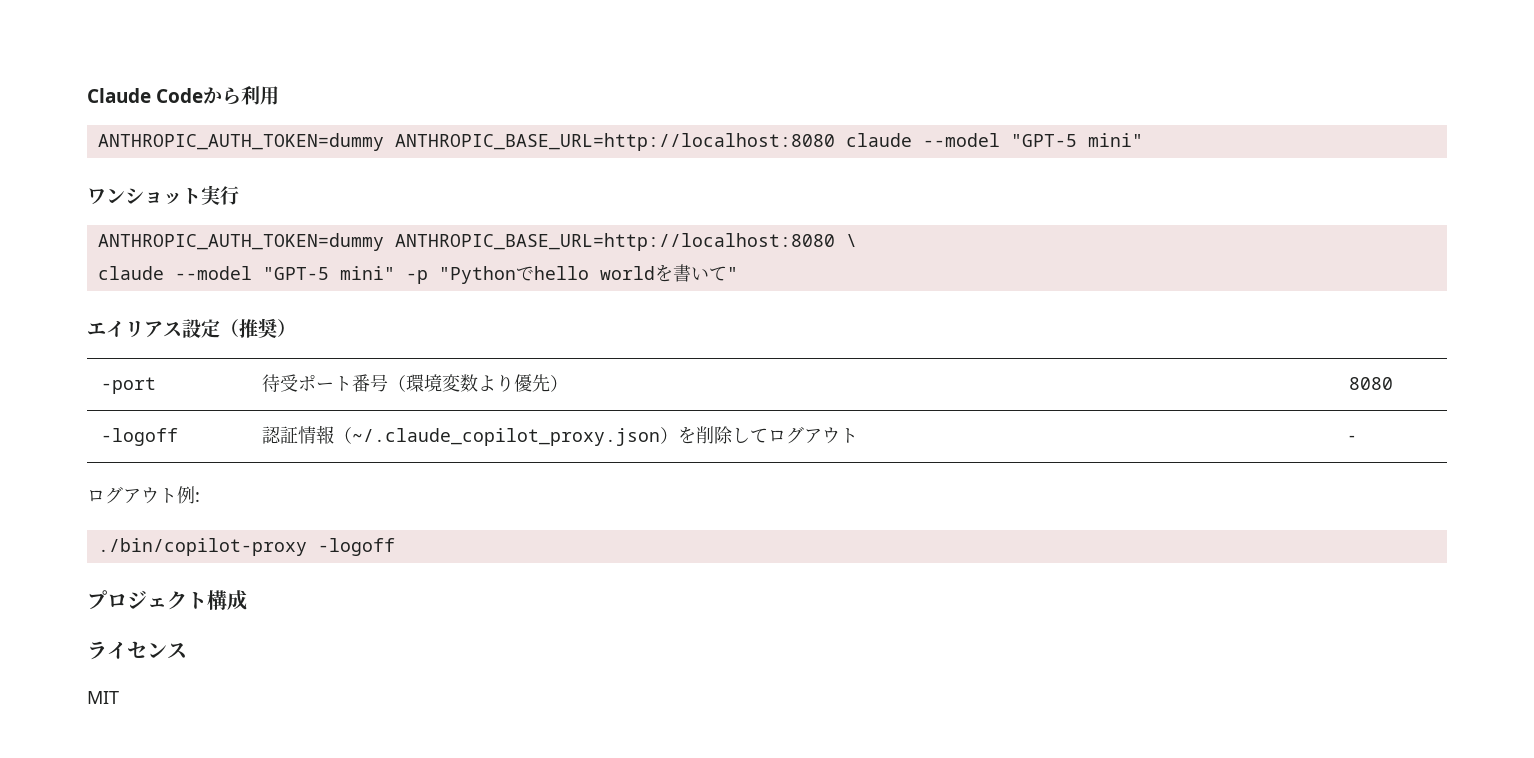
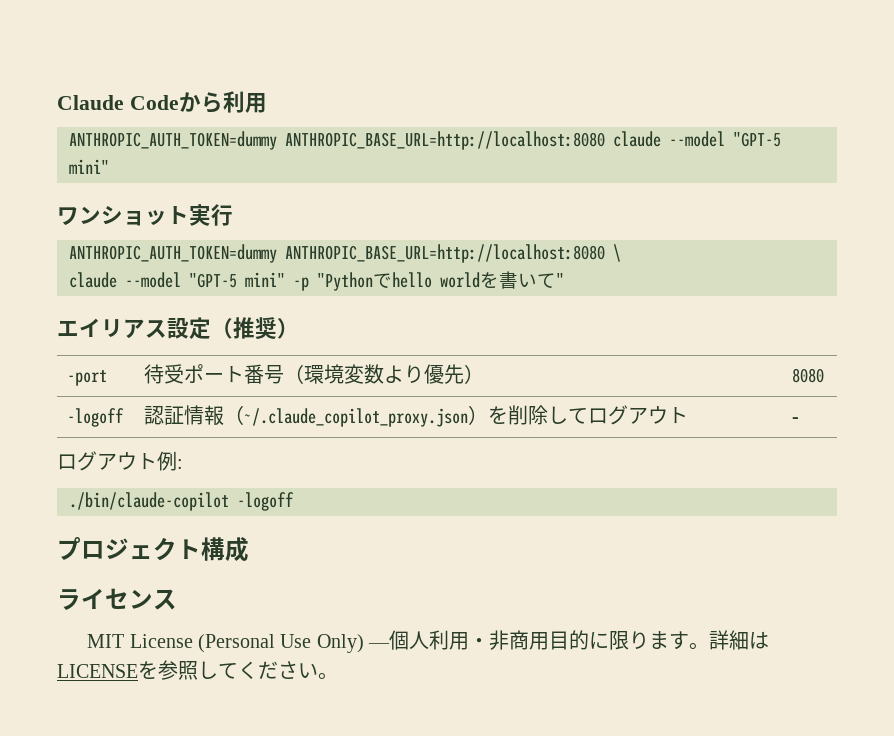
- ./bin/copilot-proxy -logoff
+ ./bin/claude-copilot -logoff
- MIT
+ MIT License (Personal Use Only) —個人利用・非商用目的に限ります。詳細はLICENSEを参照してください。

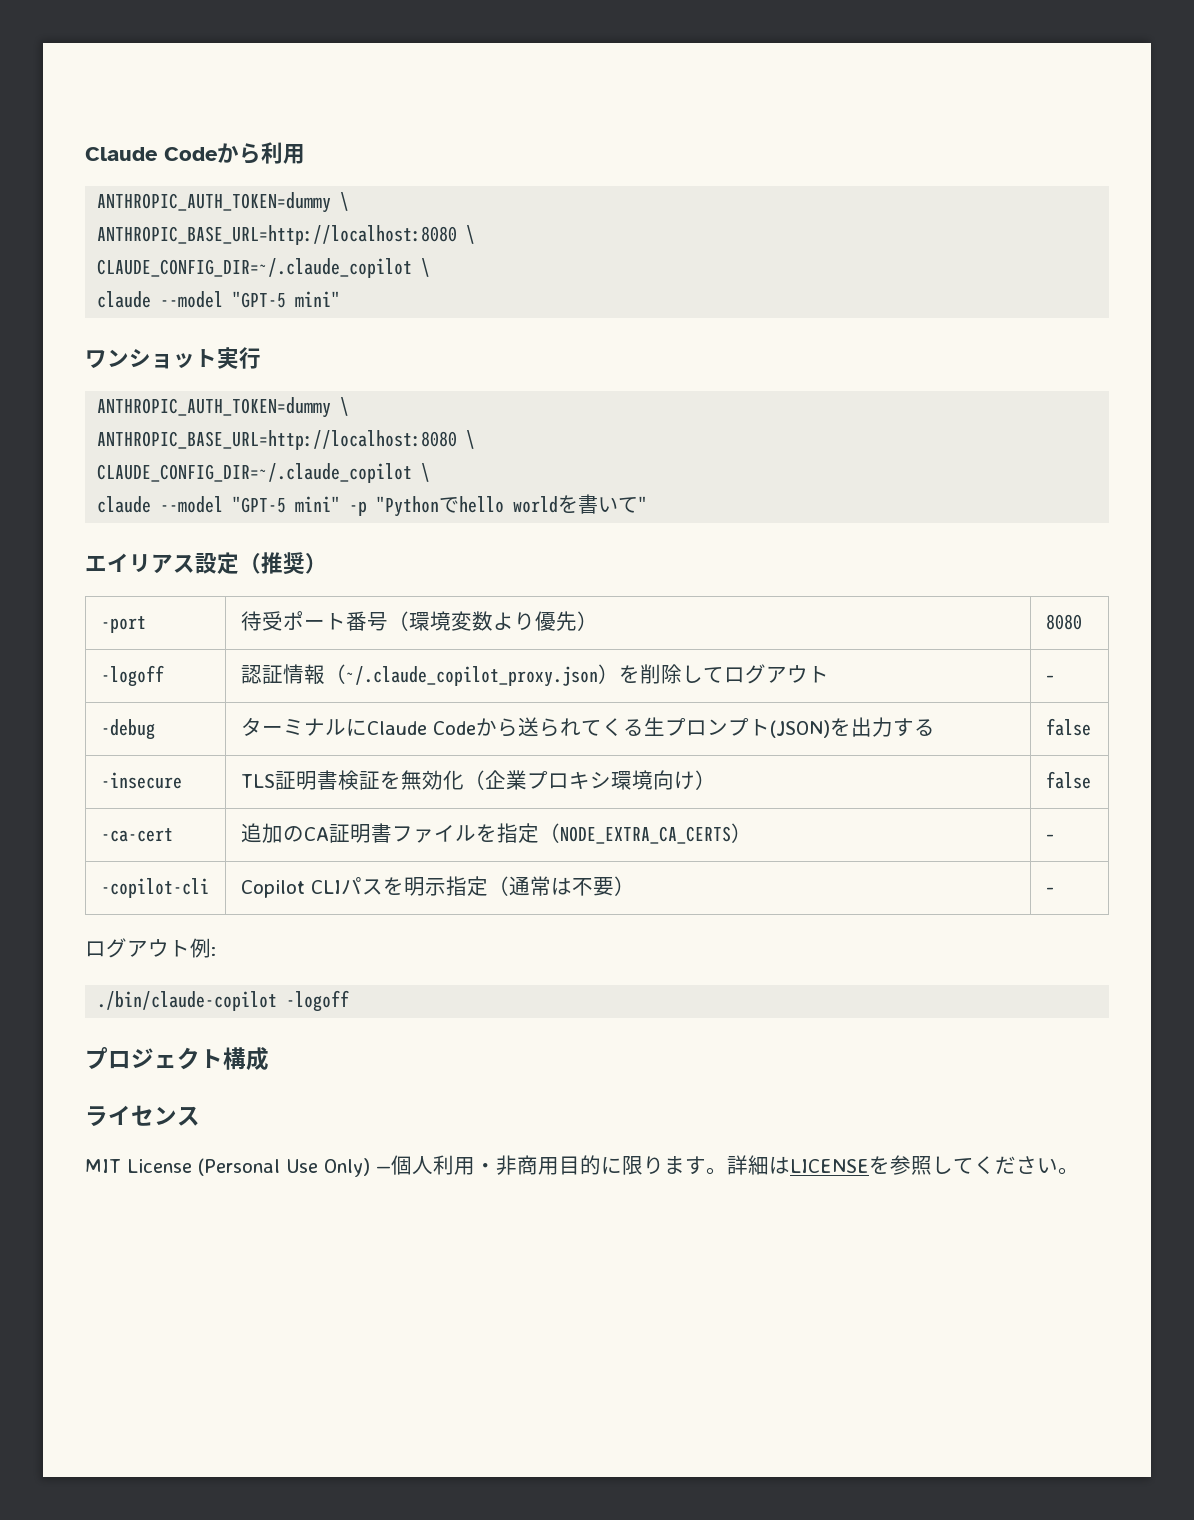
  Claude Codeから利用
- ANTHROPIC_AUTH_TOKEN=dummy ANTHROPIC_BASE_URL=http://localhost:8080 claude --model "GPT-5 mini"
+ ANTHROPIC_AUTH_TOKEN=dummy \
+ ANTHROPIC_BASE_URL=http://localhost:8080 \
+ CLAUDE_CONFIG_DIR=~/.claude_copilot \
+ claude --model "GPT-5 mini"
  ワンショット実行
- ANTHROPIC_AUTH_TOKEN=dummy ANTHROPIC_BASE_URL=http://localhost:8080 \
+ ANTHROPIC_AUTH_TOKEN=dummy \
+ ANTHROPIC_BASE_URL=http://localhost:8080 \
+ CLAUDE_CONFIG_DIR=~/.claude_copilot \
+ -debug | ターミナルにClaude Codeから送られてくる生プロンプト(JSON)を出力する | false
+ -insecure | TLS証明書検証を無効化（企業プロキシ環境向け） | false
+ -ca-cert | 追加のCA証明書ファイルを指定（NODE_EXTRA_CA_CERTS） | -
+ -copilot-cli | Copilot CLIパスを明示指定（通常は不要） | -

